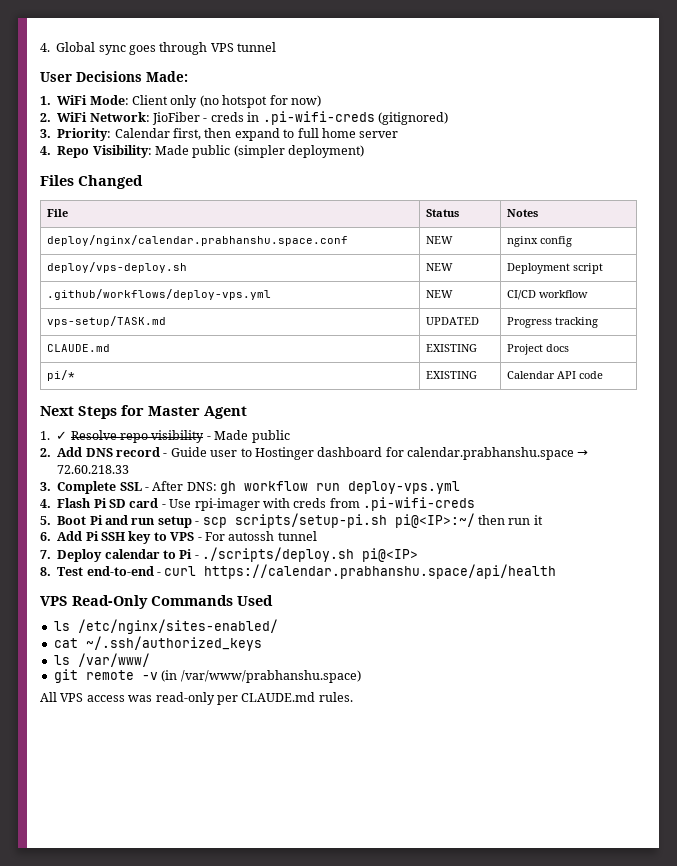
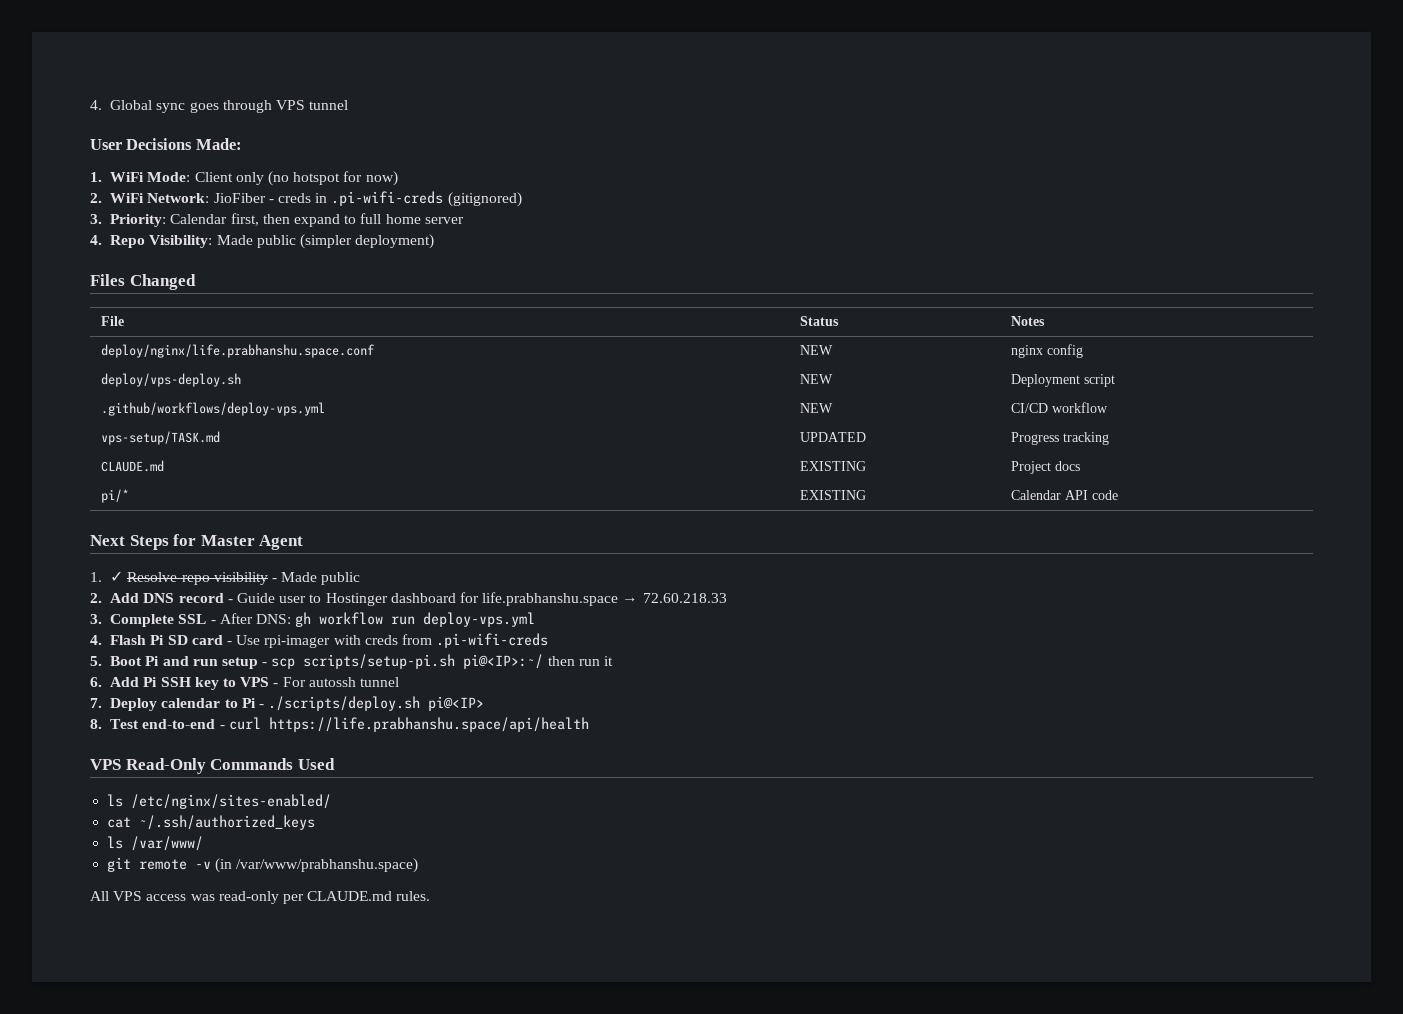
- deploy/nginx/calendar.prabhanshu.space.conf | NEW | nginx config
+ deploy/nginx/life.prabhanshu.space.conf | NEW | nginx config
- 2. Add DNS record - Guide user to Hostinger dashboard for calendar.prabhanshu.space → 72.60.218.33
+ 2. Add DNS record - Guide user to Hostinger dashboard for life.prabhanshu.space → 72.60.218.33
- 8. Test end-to-end - curl https://calendar.prabhanshu.space/api/health
+ 8. Test end-to-end - curl https://life.prabhanshu.space/api/health

